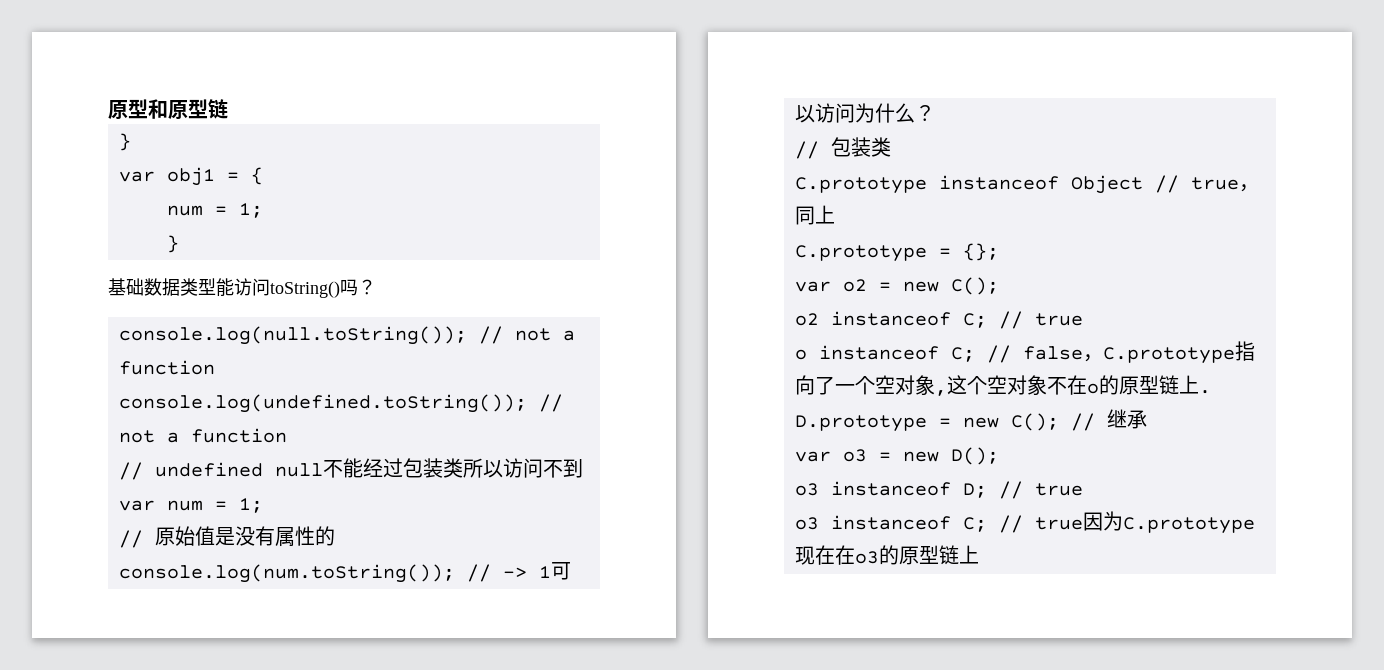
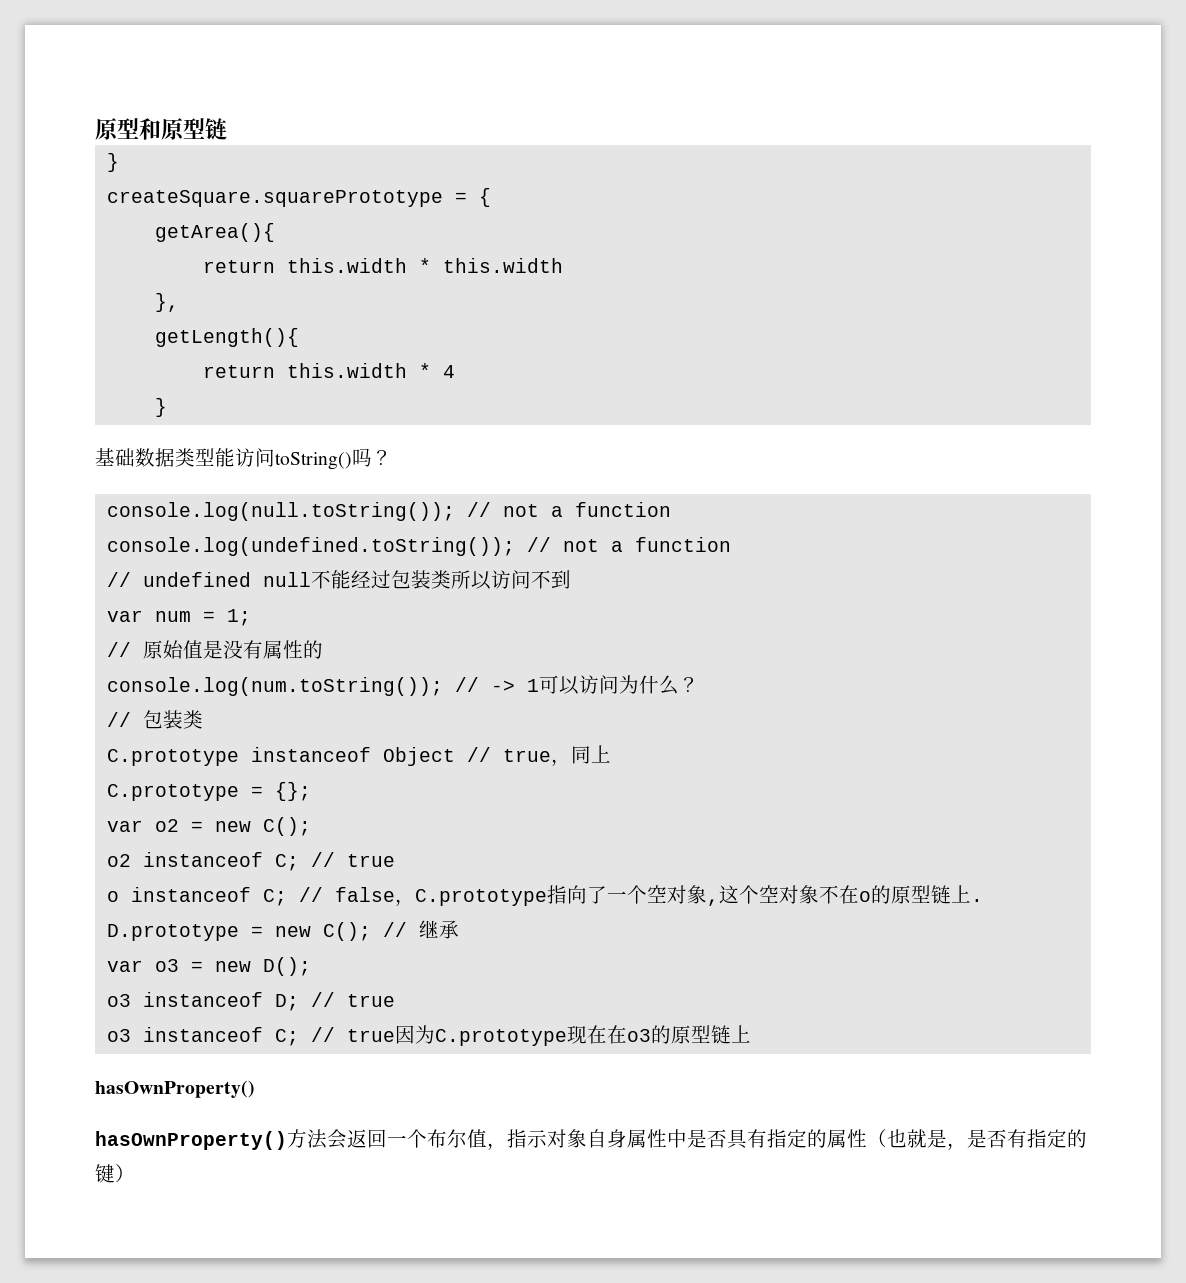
- var obj1 = {
- num = 1;
+ createSquare.squarePrototype = {
+ getArea(){
+ return this.width * this.width
+ },
+ getLength(){
+ return this.width * 4
  o3 instanceof C; // true因为C.prototype现在在o3的原型链上
+ hasOwnProperty()
+ hasOwnProperty()方法会返回一个布尔值，指示对象自身属性中是否具有指定的属性（也就是，是否有指定的键）

